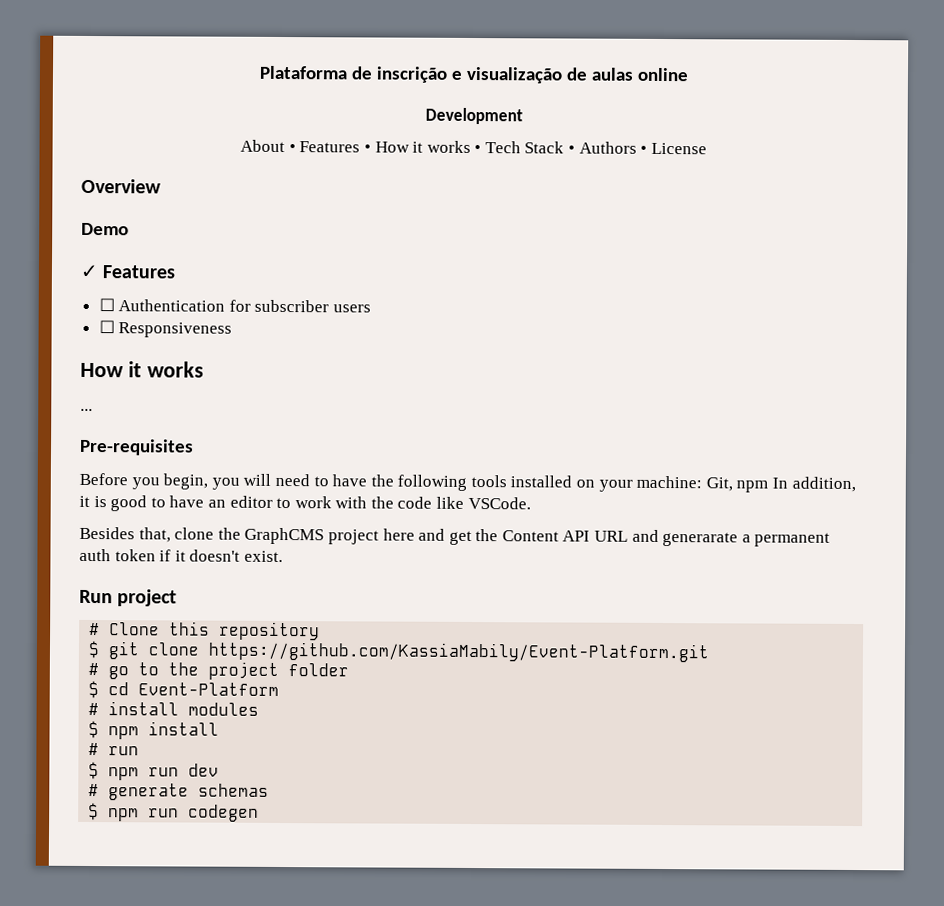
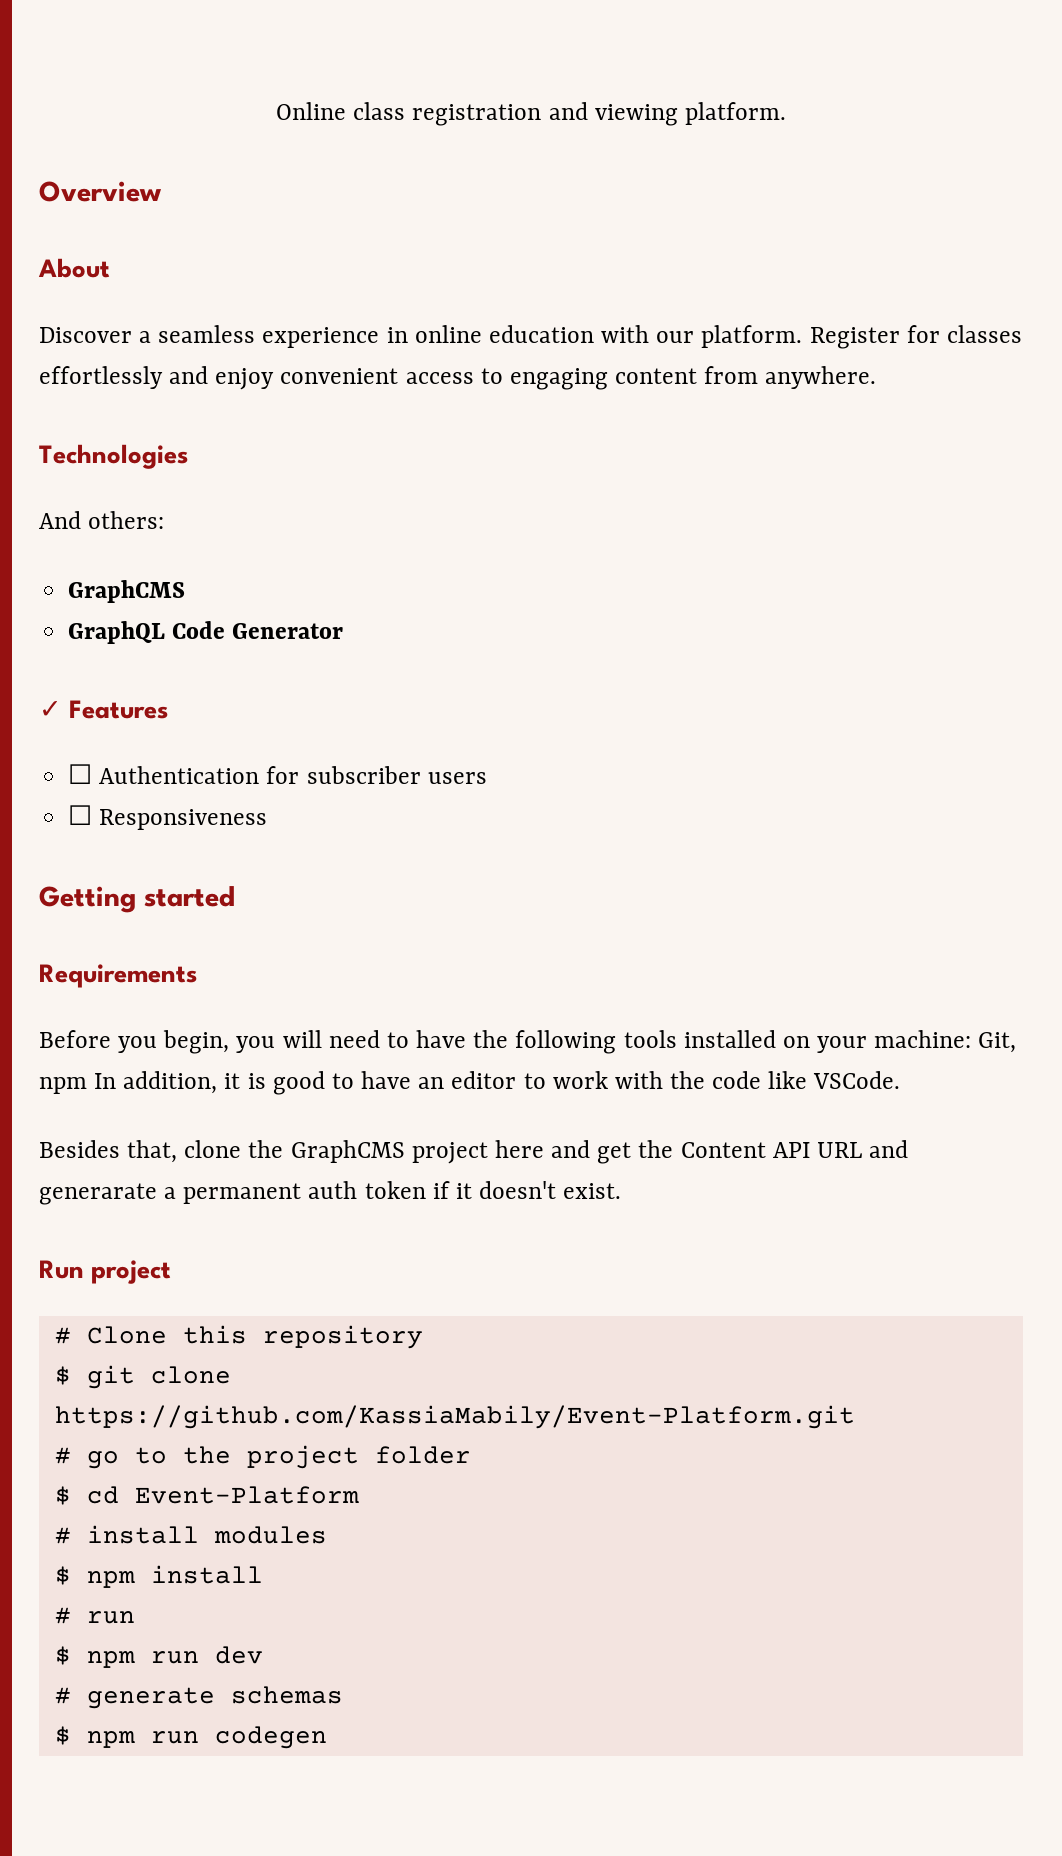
- Plataforma de inscrição e visualização de aulas online
- Development
- About • Features • How it works • Tech Stack • Authors • License
+ Online class registration and viewing platform.
  Overview
- Demo
+ About
+ Discover a seamless experience in online education with our platform. Register for classes effortlessly and enjoy convenient access to engaging content from anywhere.
+ Technologies
+ And others:
+ GraphCMS
+ GraphQL Code Generator
  ☐ Responsiveness
- How it works
- ...
- Pre-requisites
+ Getting started
+ Requirements

